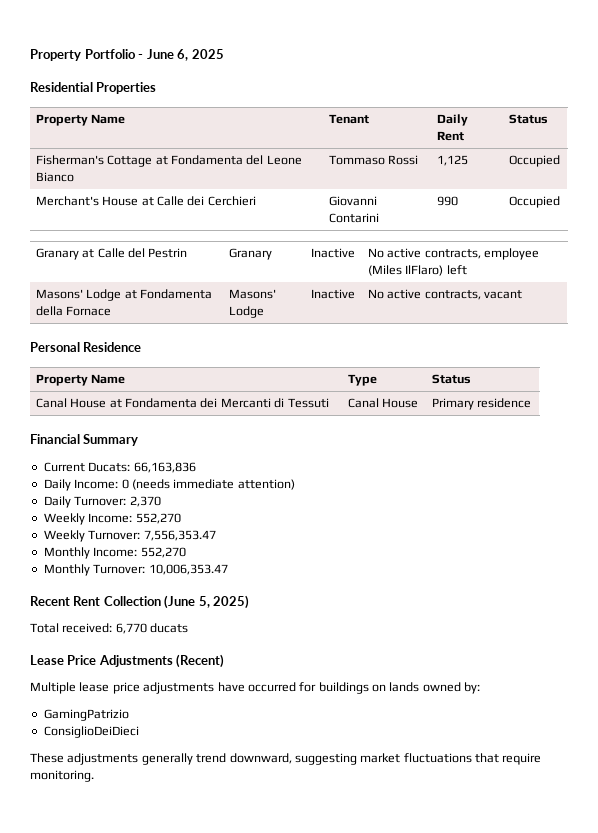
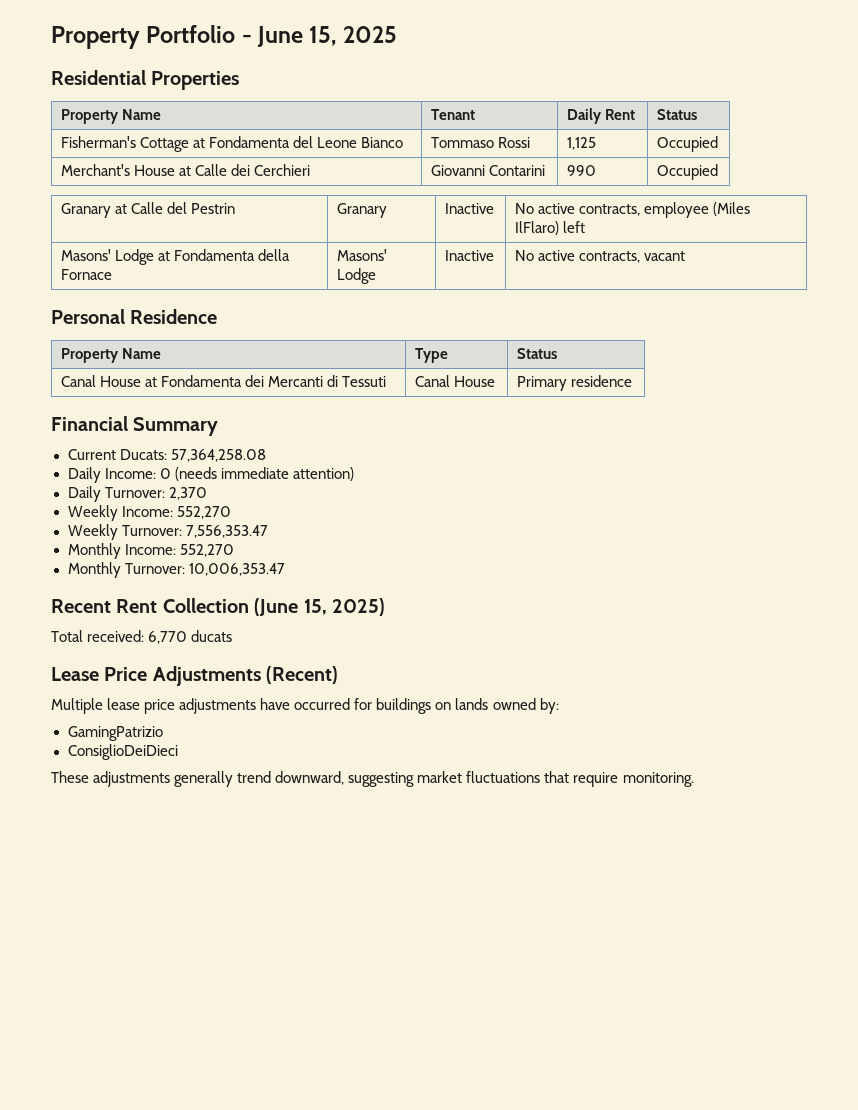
- Property Portfolio - June 6, 2025
+ Property Portfolio - June 15, 2025
- Current Ducats: 66,163,836
+ Current Ducats: 57,364,258.08
- Recent Rent Collection (June 5, 2025)
+ Recent Rent Collection (June 15, 2025)

